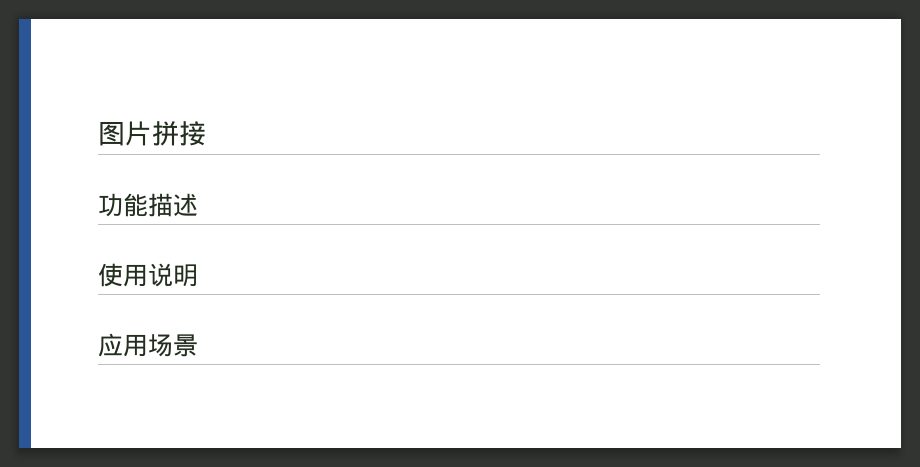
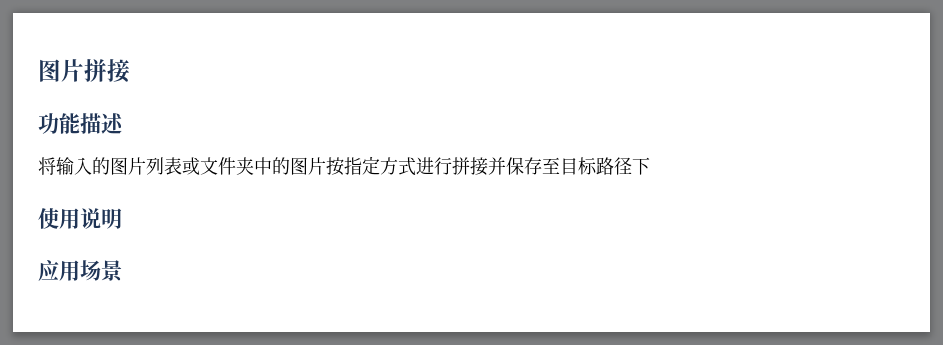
+ 将输入的图片列表或文件夹中的图片按指定方式进行拼接并保存至目标路径下

